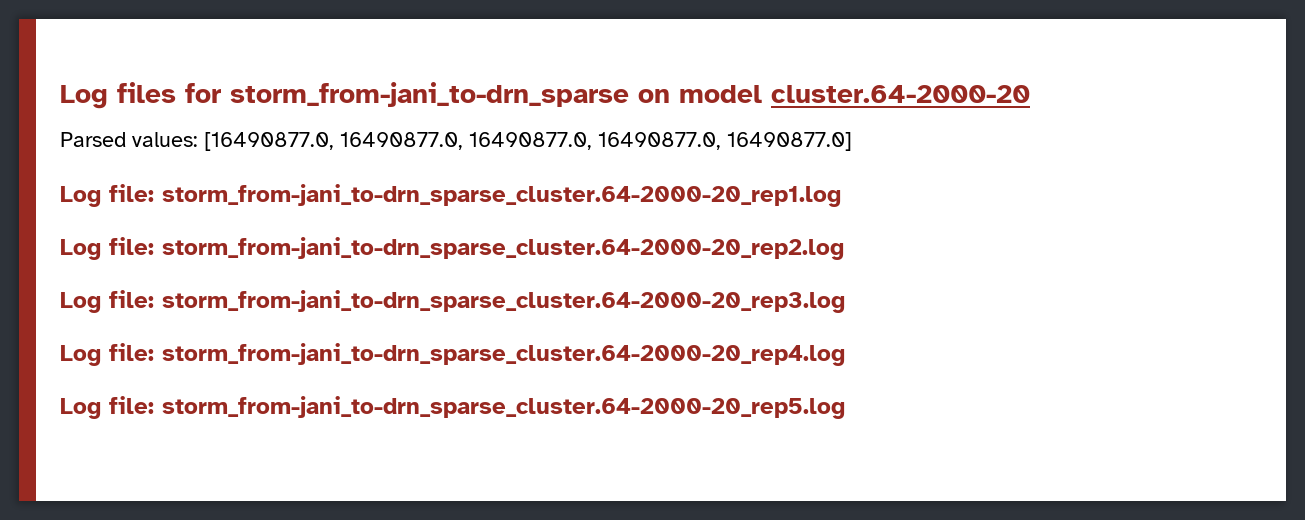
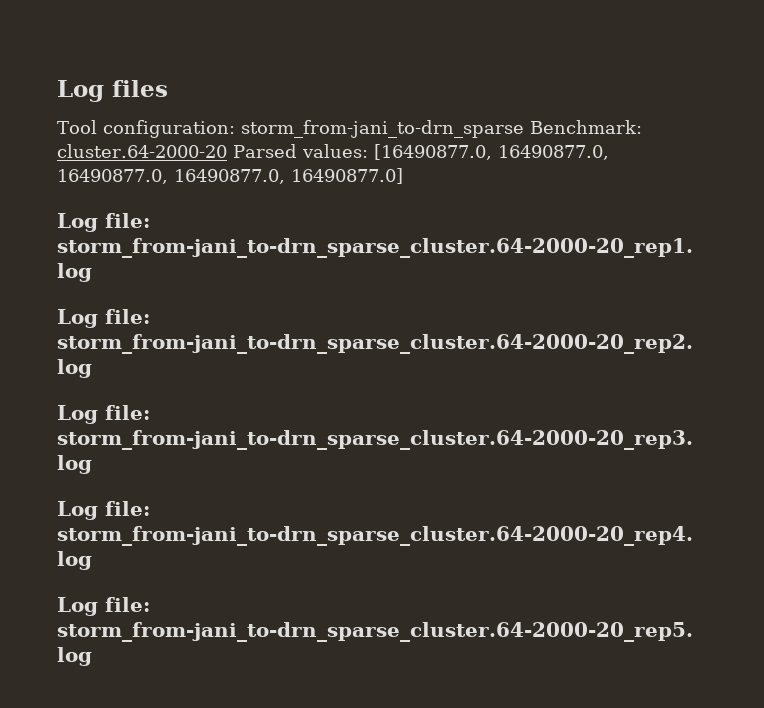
- Log files for storm_from-jani_to-drn_sparse on model cluster.64-2000-20
- Parsed values: [16490877.0, 16490877.0, 16490877.0, 16490877.0, 16490877.0]
+ Log files
+ Tool configuration: storm_from-jani_to-drn_sparse Benchmark: cluster.64-2000-20 Parsed values: [16490877.0, 16490877.0, 16490877.0, 16490877.0, 16490877.0]

